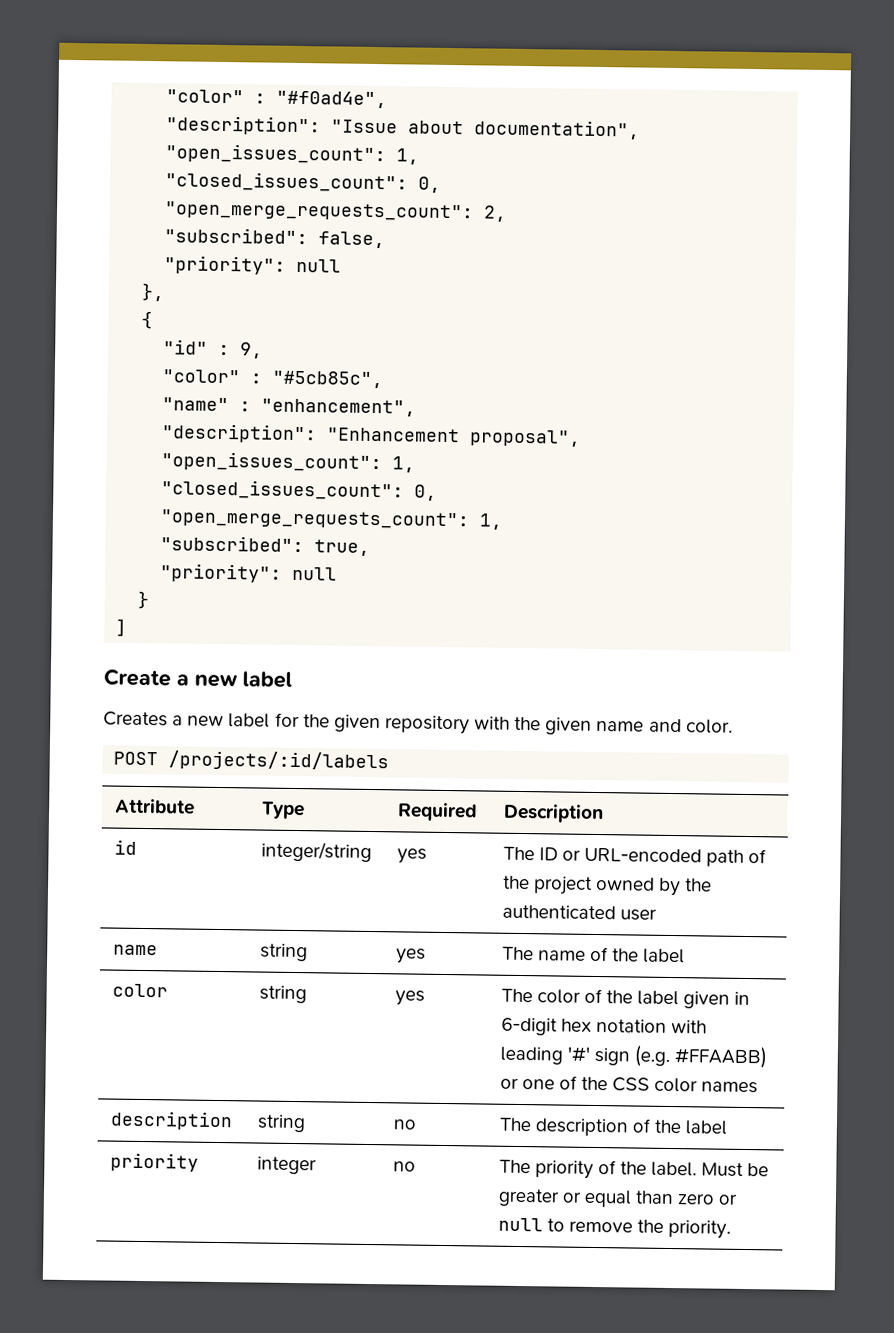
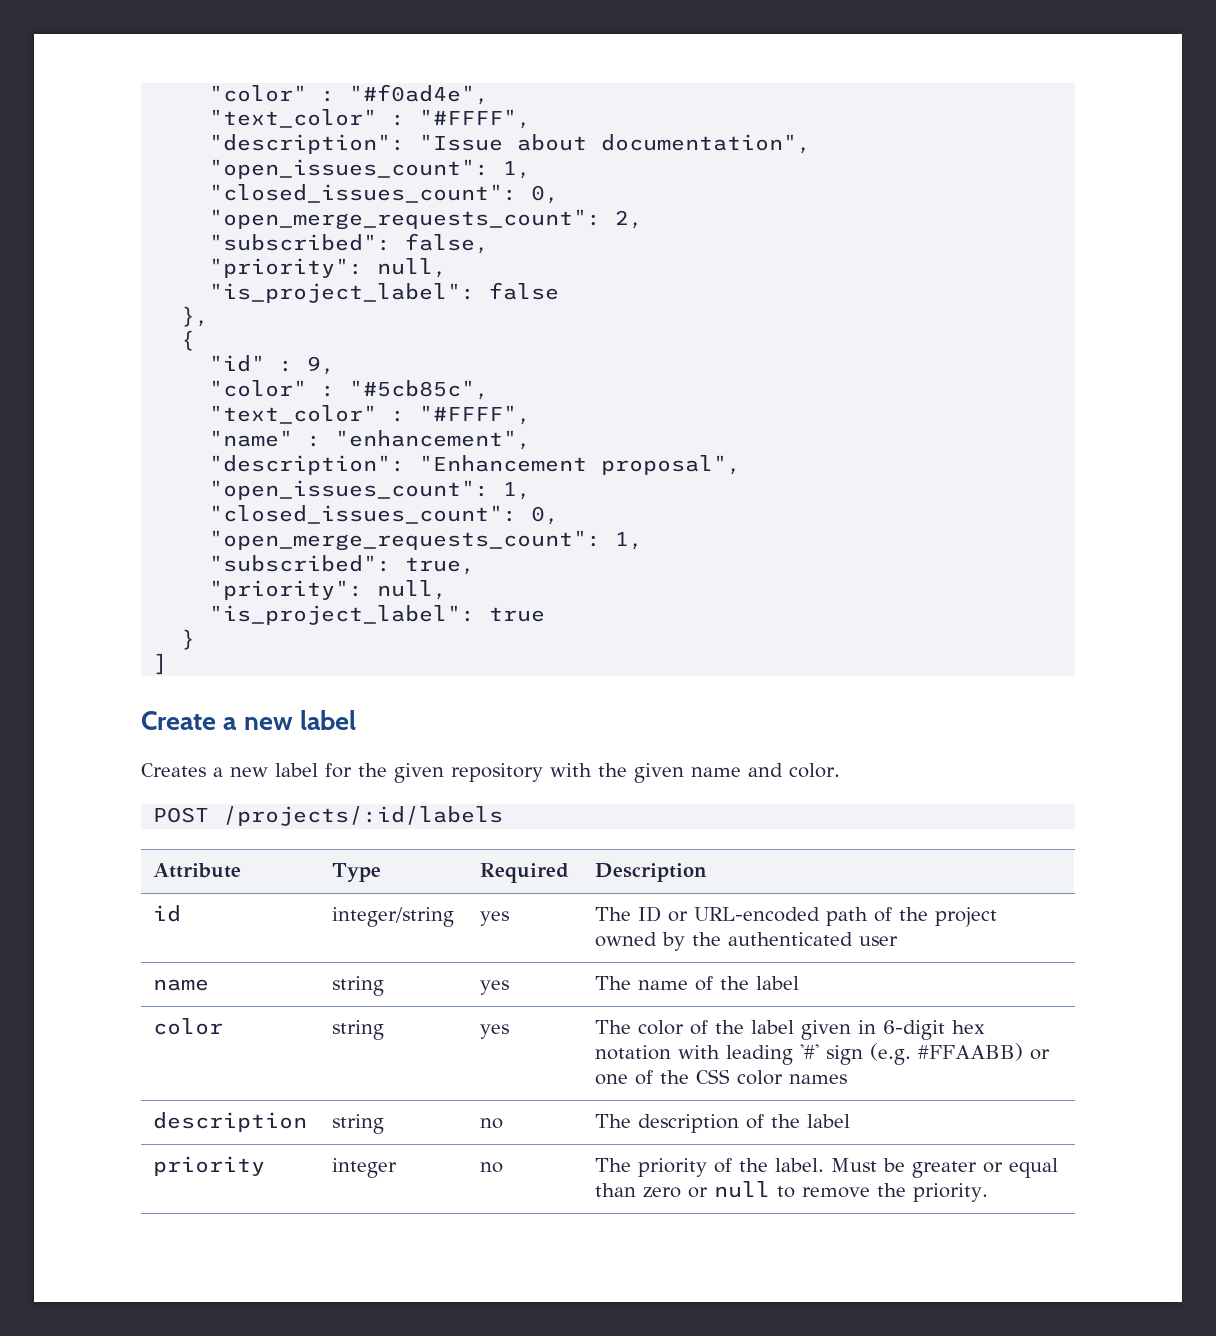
  "color" : "#f0ad4e",
+ "text_color" : "#FFFF",
  "subscribed": false,
- "priority": null
+ "priority": null,
+ "is_project_label": false
  "color" : "#5cb85c",
+ "text_color" : "#FFFF",
  "subscribed": true,
- "priority": null
+ "priority": null,
+ "is_project_label": true

